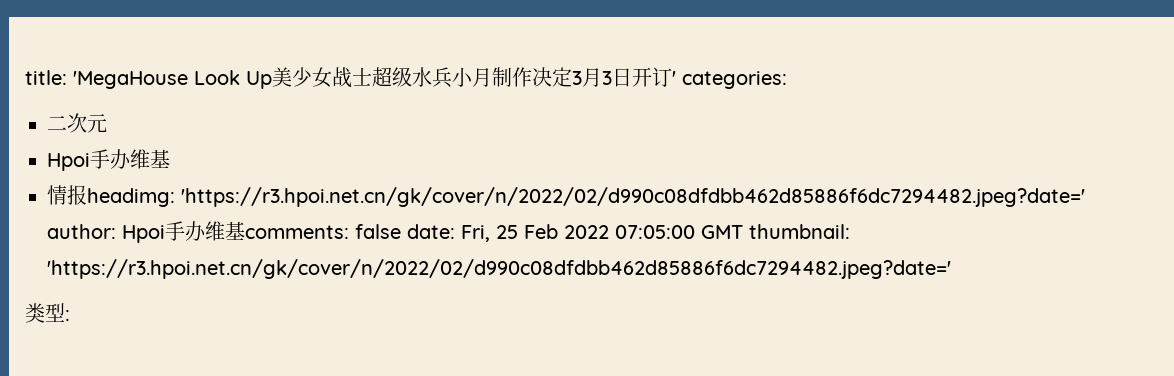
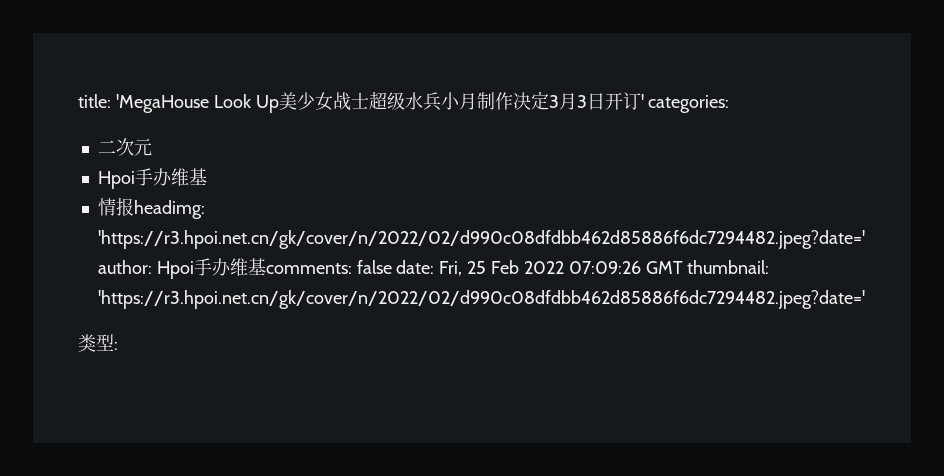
- 情报headimg: 'https://r3.hpoi.net.cn/gk/cover/n/2022/02/d990c08dfdbb462d85886f6dc7294482.jpeg?date=' author: Hpoi手办维基comments: false date: Fri, 25 Feb 2022 07:05:00 GMT thumbnail: 'https://r3.hpoi.net.cn/gk/cover/n/2022/02/d990c08dfdbb462d85886f6dc7294482.jpeg?date='
+ 情报headimg: 'https://r3.hpoi.net.cn/gk/cover/n/2022/02/d990c08dfdbb462d85886f6dc7294482.jpeg?date=' author: Hpoi手办维基comments: false date: Fri, 25 Feb 2022 07:09:26 GMT thumbnail: 'https://r3.hpoi.net.cn/gk/cover/n/2022/02/d990c08dfdbb462d85886f6dc7294482.jpeg?date='

